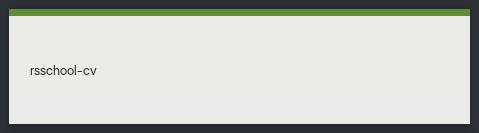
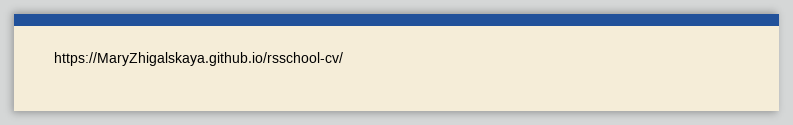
- rsschool-cv
+ https://MaryZhigalskaya.github.io/rsschool-cv/

